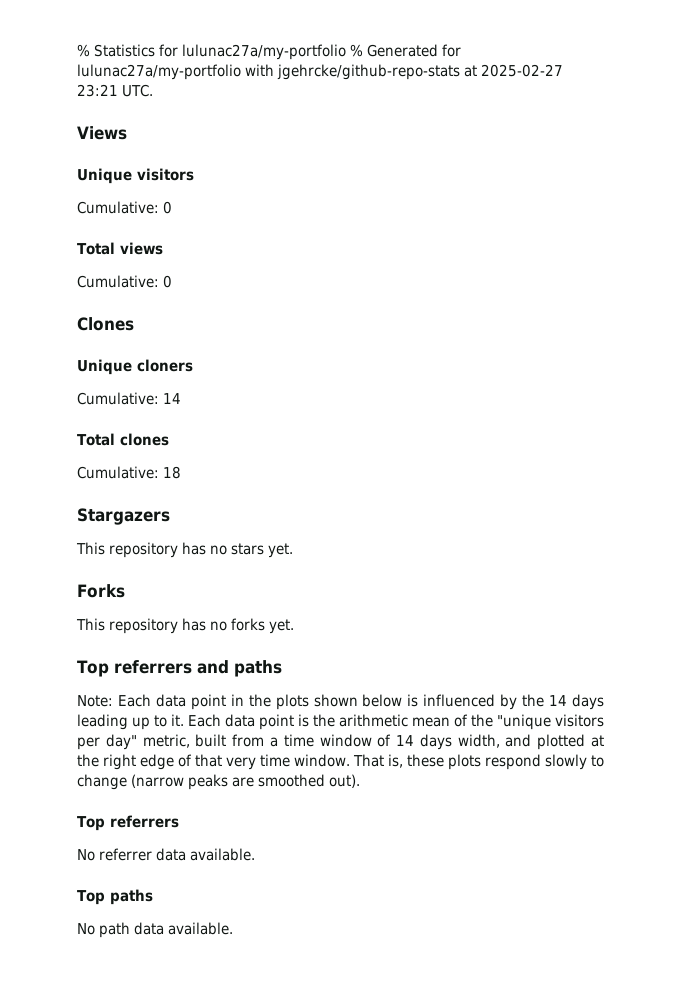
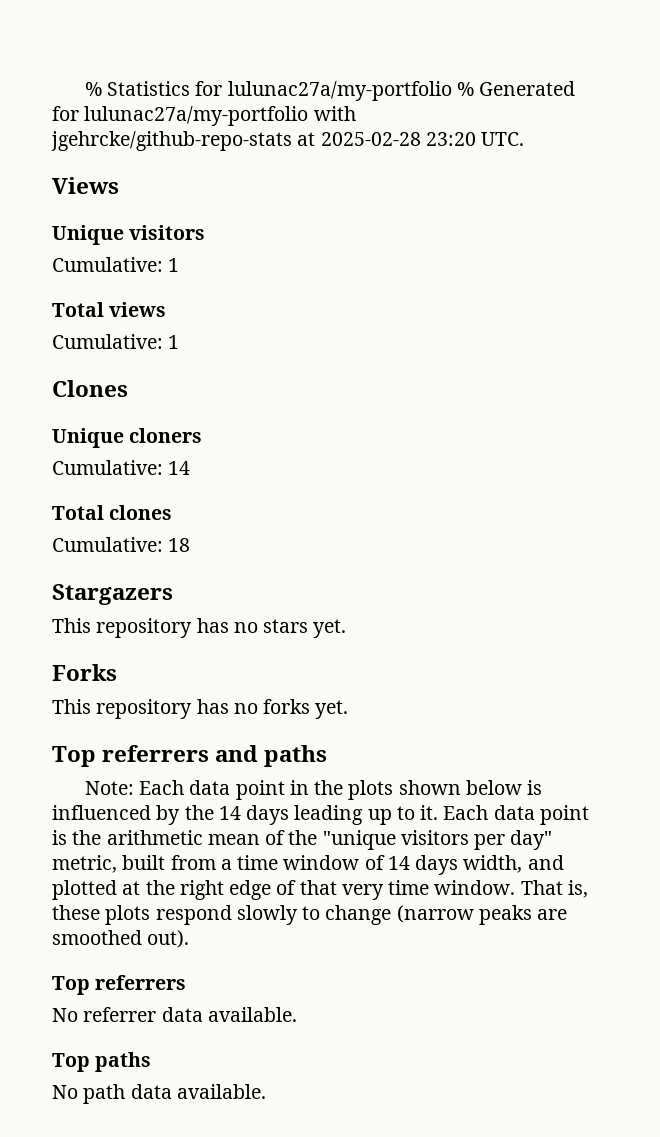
- % Statistics for lulunac27a/my-portfolio % Generated for lulunac27a/my-portfolio with jgehrcke/github-repo-stats at 2025-02-27 23:21 UTC.
+ % Statistics for lulunac27a/my-portfolio % Generated for lulunac27a/my-portfolio with jgehrcke/github-repo-stats at 2025-02-28 23:20 UTC.
  Unique visitors
- Cumulative: 0
+ Cumulative: 1
  Total views
- Cumulative: 0
+ Cumulative: 1

